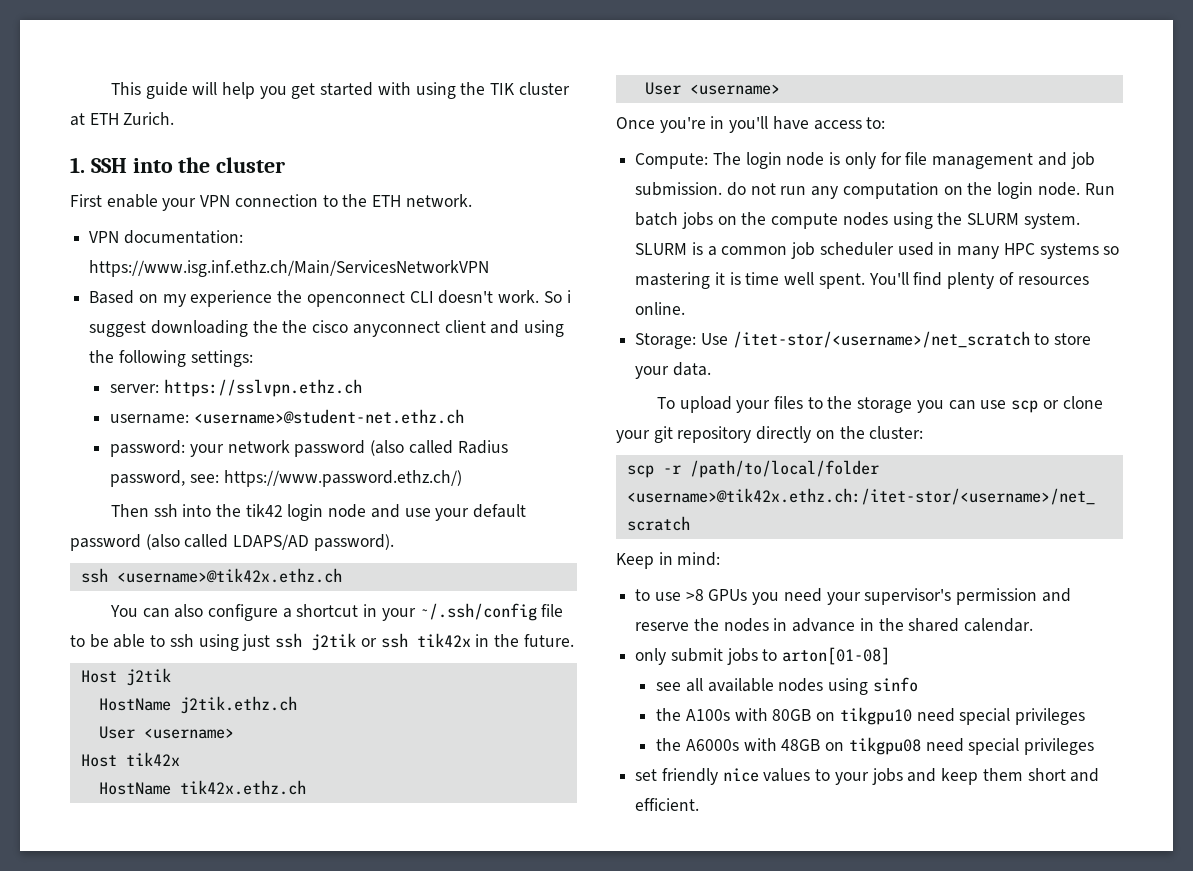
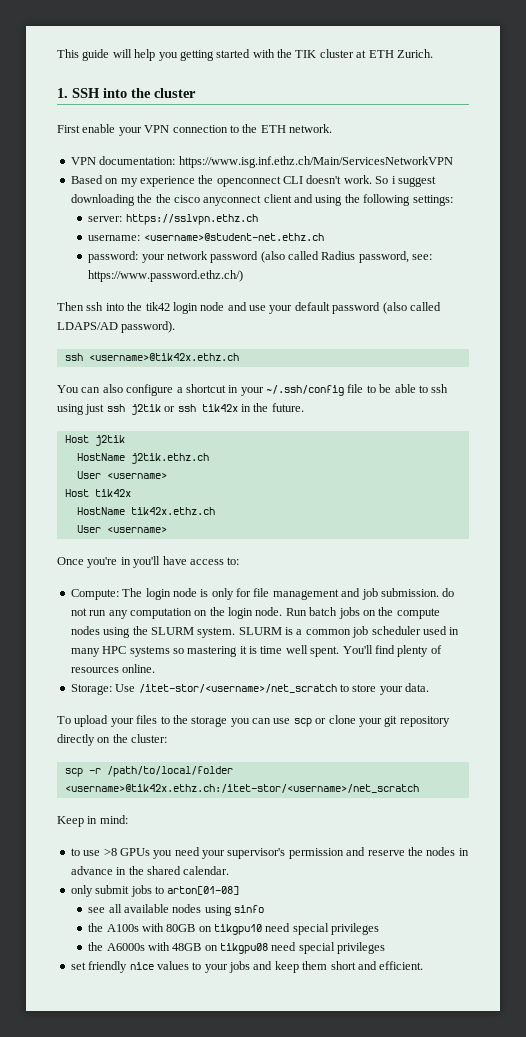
- This guide will help you get started with using the TIK cluster at ETH Zurich.
+ This guide will help you getting started with the TIK cluster at ETH Zurich.

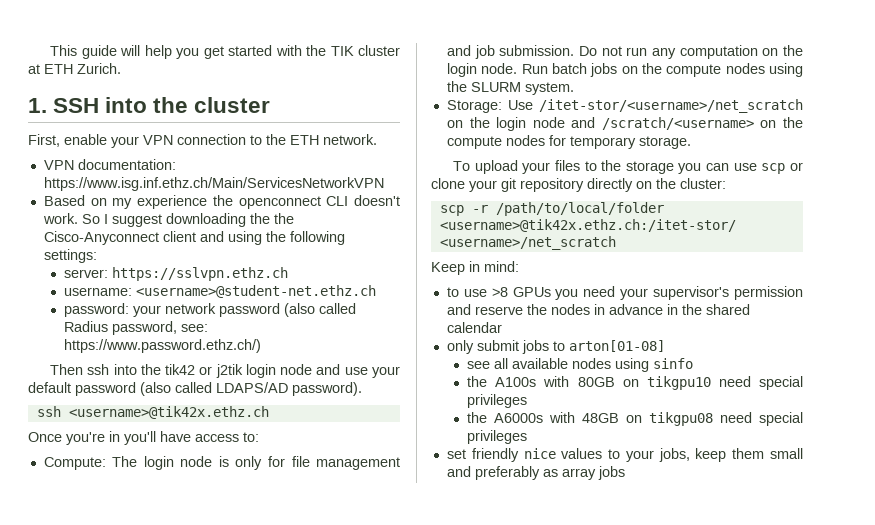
- This guide will help you getting started with the TIK cluster at ETH Zurich.
+ This guide will help you get started with the TIK cluster at ETH Zurich.
- First enable your VPN connection to the ETH network.
+ First, enable your VPN connection to the ETH network.
- So i suggest downloading the the cisco anyconnect client and using the following settings:
+ So I suggest downloading the the Cisco-Anyconnect client and using the following settings:
- Then ssh into the tik42 login node and use your default password (also called LDAPS/AD password).
+ Then ssh into the tik42 or j2tik login node and use your default password (also called LDAPS/AD password).
- You can also configure a shortcut in your ~/.ssh/config file to be able to ssh using just ssh j2tik or ssh tik42x in the future.
- Host j2tik
- HostName j2tik.ethz.ch
- User <username>
- Host tik42x
- HostName tik42x.ethz.ch
- User <username>
- Compute: The login node is only for file management and job submission. do not run any computation on the login node.
+ Compute: The login node is only for file management and job submission. Do not run any computation on the login node.
- Run batch jobs on the compute nodes using the SLURM system. SLURM is a common job scheduler used in many HPC systems so mastering it is time well spent. You'll find plenty of resources online.
- Storage: Use /itet-stor/<username>/net_scratch to store your data.
+ Run batch jobs on the compute nodes using the SLURM system.
+ Storage: Use /itet-stor/<username>/net_scratch on the login node and /scratch/<username> on the compute nodes for temporary storage.
- to use >8 GPUs you need your supervisor's permission and reserve the nodes in advance in the shared calendar.
+ to use >8 GPUs you need your supervisor's permission and reserve the nodes in advance in the shared calendar
- set friendly nice values to your jobs and keep them short and efficient.
+ set friendly nice values to your jobs, keep them small and preferably as array jobs

